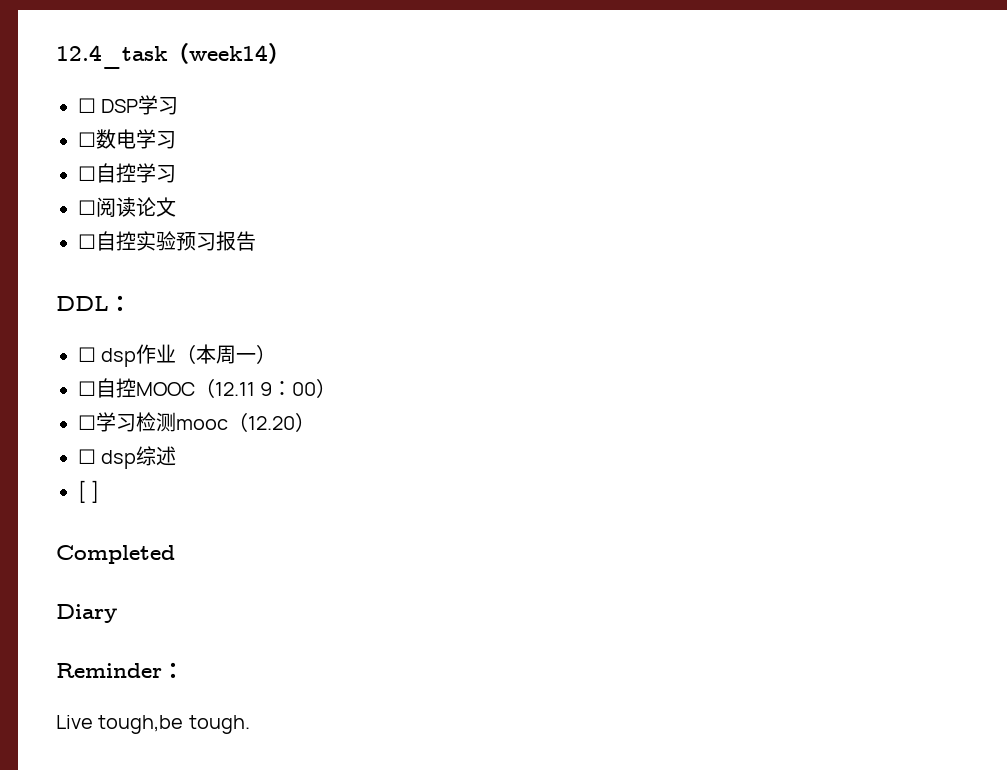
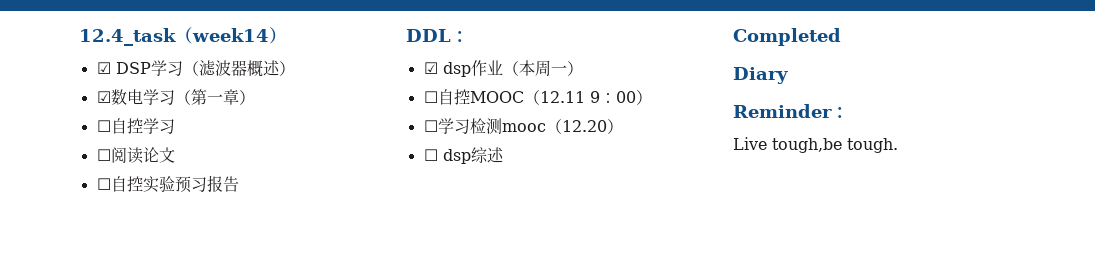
- ☐ DSP学习
- ☐数电学习
+ ☑ DSP学习（滤波器概述）
+ ☑数电学习（第一章）
- ☐ dsp作业（本周一）
+ ☑ dsp作业（本周一）
- [ ]

